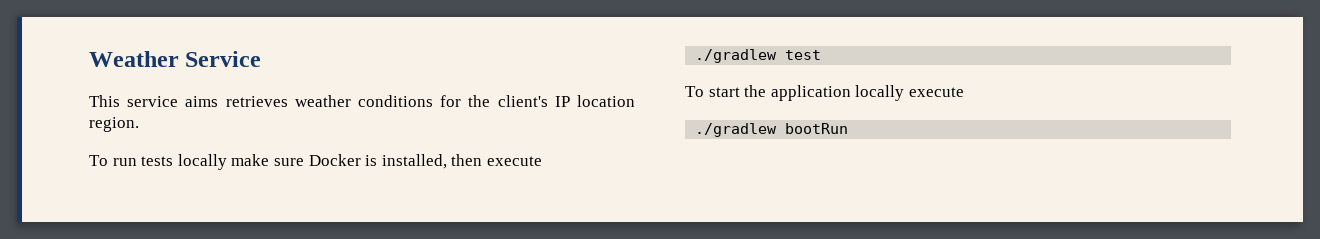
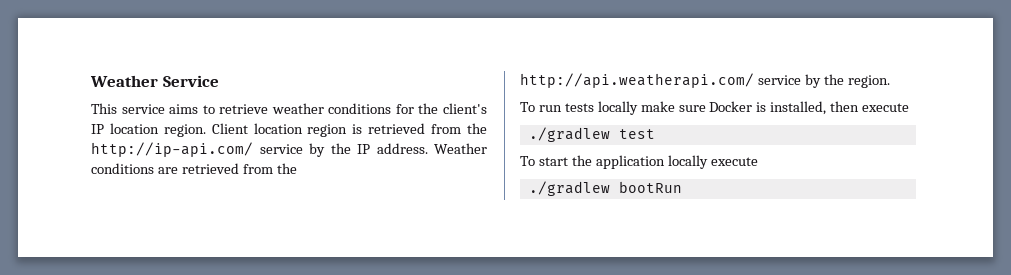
- This service aims retrieves weather conditions for the client's IP location region.
+ This service aims to retrieve weather conditions for the client's IP location region. Client location region is retrieved from the http://ip-api.com/ service by the IP address. Weather conditions are retrieved from the http://api.weatherapi.com/ service by the region.

